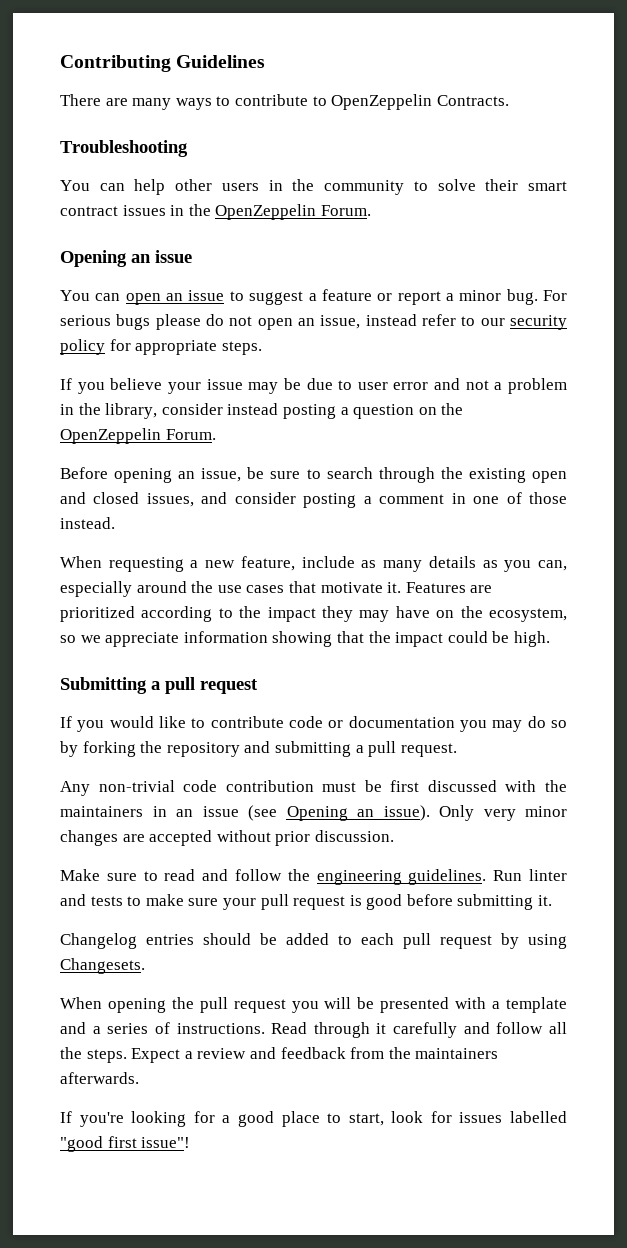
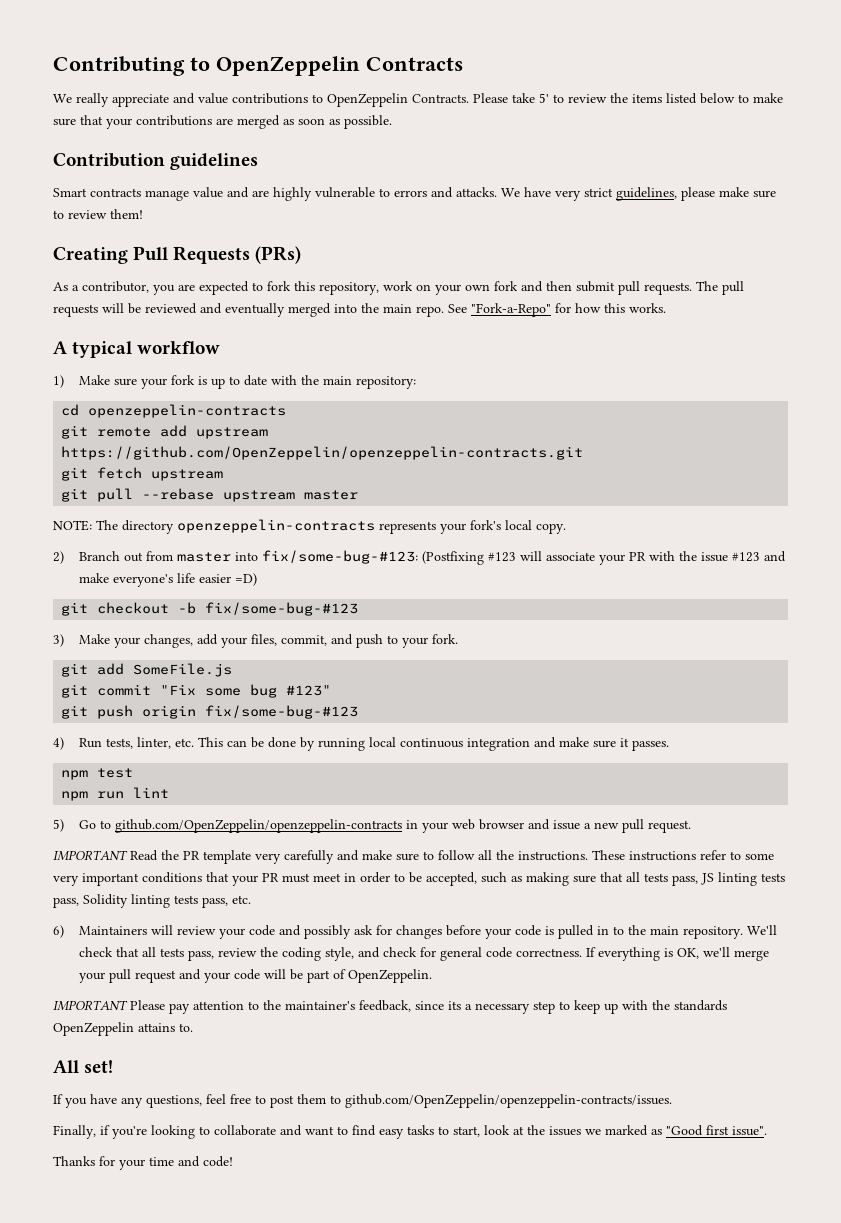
- Contributing Guidelines
- There are many ways to contribute to OpenZeppelin Contracts.
- Troubleshooting
- You can help other users in the community to solve their smart contract issues in the OpenZeppelin Forum.
- Opening an issue
- You can open an issue to suggest a feature or report a minor bug. For serious bugs please do not open an issue, instead refer to our security policy for appropriate steps.
- If you believe your issue may be due to user error and not a problem in the library, consider instead posting a question on the OpenZeppelin Forum.
- Before opening an issue, be sure to search through the existing open and closed issues, and consider posting a comment in one of those instead.
- When requesting a new feature, include as many details as you can, especially around the use cases that motivate it. Features are prioritized according to the impact they may have on the ecosystem, so we appreciate information showing that the impact could be high.
- Submitting a pull request
- If you would like to contribute code or documentation you may do so by forking the repository and submitting a pull request.
- Any non-trivial code contribution must be first discussed with the maintainers in an issue (see Opening an issue). Only very minor changes are accepted without prior discussion.
- Make sure to read and follow the engineering guidelines. Run linter and tests to make sure your pull request is good before submitting it.
- Changelog entries should be added to each pull request by using Changesets.
- When opening the pull request you will be presented with a template and a series of instructions. Read through it carefully and follow all the steps. Expect a review and feedback from the maintainers afterwards.
- If you're looking for a good place to start, look for issues labelled "good first issue"!
+ Contributing to OpenZeppelin Contracts
+ We really appreciate and value contributions to OpenZeppelin Contracts. Please take 5' to review the items listed below to make sure that your contributions are merged as soon as possible.
+ Contribution guidelines
+ Smart contracts manage value and are highly vulnerable to errors and attacks. We have very strict guidelines, please make sure to review them!
+ Creating Pull Requests (PRs)
+ As a contributor, you are expected to fork this repository, work on your own fork and then submit pull requests. The pull requests will be reviewed and eventually merged into the main repo. See "Fork-a-Repo" for how this works.
+ A typical workflow
+ 1) Make sure your fork is up to date with the main repository:
+ cd openzeppelin-contracts
+ git remote add upstream https://github.com/OpenZeppelin/openzeppelin-contracts.git
+ git fetch upstream
+ git pull --rebase upstream master
+ NOTE: The directory openzeppelin-contracts represents your fork's local copy.
+ 2) Branch out from master into fix/some-bug-#123: (Postfixing #123 will associate your PR with the issue #123 and make everyone's life easier =D)
+ git checkout -b fix/some-bug-#123
+ 3) Make your changes, add your files, commit, and push to your fork.
+ git add SomeFile.js
+ git commit "Fix some bug #123"
+ git push origin fix/some-bug-#123
+ 4) Run tests, linter, etc. This can be done by running local continuous integration and make sure it passes.
+ npm test
+ npm run lint
+ 5) Go to github.com/OpenZeppelin/openzeppelin-contracts in your web browser and issue a new pull request.
+ IMPORTANT Read the PR template very carefully and make sure to follow all the instructions. These instructions refer to some very important conditions that your PR must meet in order to be accepted, such as making sure that all tests pass, JS linting tests pass, Solidity linting tests pass, etc.
+ 6) Maintainers will review your code and possibly ask for changes before your code is pulled in to the main repository. We'll check that all tests pass, review the coding style, and check for general code correctness. If everything is OK, we'll merge your pull request and your code will be part of OpenZeppelin.
+ IMPORTANT Please pay attention to the maintainer's feedback, since its a necessary step to keep up with the standards OpenZeppelin attains to.
+ All set!
+ If you have any questions, feel free to post them to github.com/OpenZeppelin/openzeppelin-contracts/issues.
+ Finally, if you're looking to collaborate and want to find easy tasks to start, look at the issues we marked as "Good first issue".
+ Thanks for your time and code!

